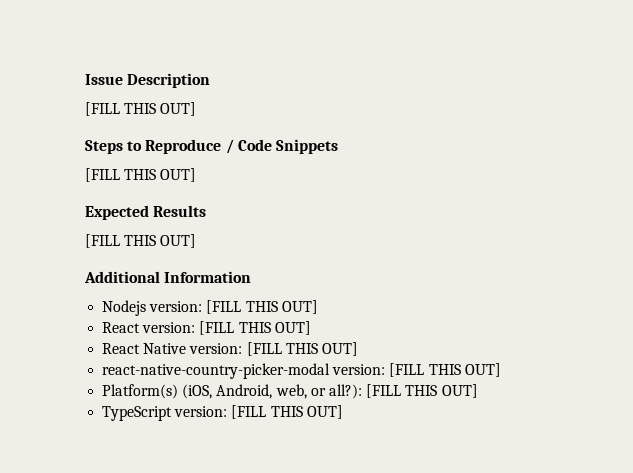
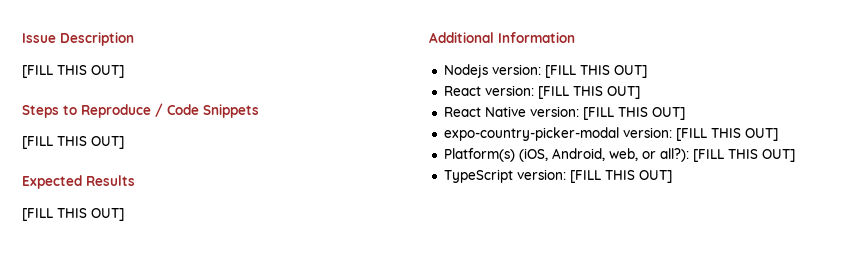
- react-native-country-picker-modal version: [FILL THIS OUT]
+ expo-country-picker-modal version: [FILL THIS OUT]

